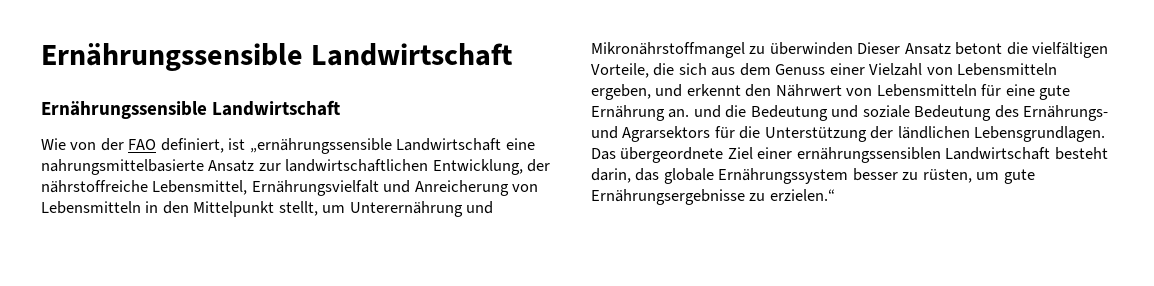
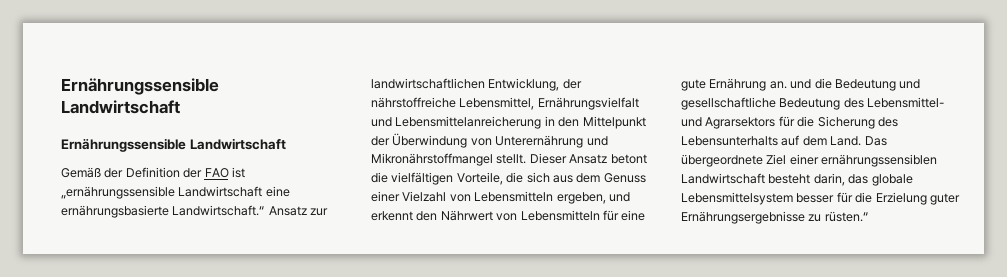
- Wie von der FAO definiert, ist „ernährungssensible Landwirtschaft eine nahrungsmittelbasierte Ansatz zur landwirtschaftlichen Entwicklung, der nährstoffreiche Lebensmittel, Ernährungsvielfalt und Anreicherung von Lebensmitteln in den Mittelpunkt stellt, um Unterernährung und Mikronährstoffmangel zu überwinden Dieser Ansatz betont die vielfältigen Vorteile, die sich aus dem Genuss einer Vielzahl von Lebensmitteln ergeben, und erkennt den Nährwert von Lebensmitteln für eine gute Ernährung an. und die Bedeutung und soziale Bedeutung des Ernährungs- und Agrarsektors für die Unterstützung der ländlichen Lebensgrundlagen.
+ Gemäß der Definition der FAO ist „ernährungssensible Landwirtschaft eine ernährungsbasierte Landwirtschaft.“ Ansatz zur landwirtschaftlichen Entwicklung, der nährstoffreiche Lebensmittel, Ernährungsvielfalt und Lebensmittelanreicherung in den Mittelpunkt der Überwindung von Unterernährung und Mikronährstoffmangel stellt. Dieser Ansatz betont die vielfältigen Vorteile, die sich aus dem Genuss einer Vielzahl von Lebensmitteln ergeben, und erkennt den Nährwert von Lebensmitteln für eine gute Ernährung an. und die Bedeutung und gesellschaftliche Bedeutung des Lebensmittel- und Agrarsektors für die Sicherung des Lebensunterhalts auf dem Land.
- Das übergeordnete Ziel einer ernährungssensiblen Landwirtschaft besteht darin, das globale Ernährungssystem besser zu rüsten, um gute Ernährungsergebnisse zu erzielen.“
+ Das übergeordnete Ziel einer ernährungssensiblen Landwirtschaft besteht darin, das globale Lebensmittelsystem besser für die Erzielung guter Ernährungsergebnisse zu rüsten.“

